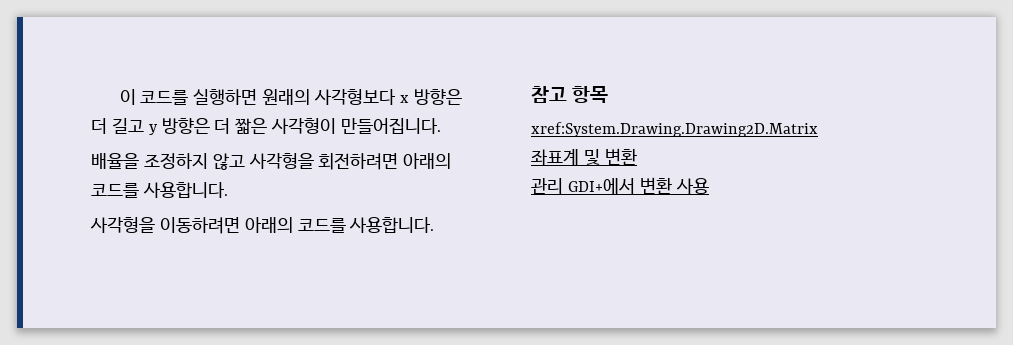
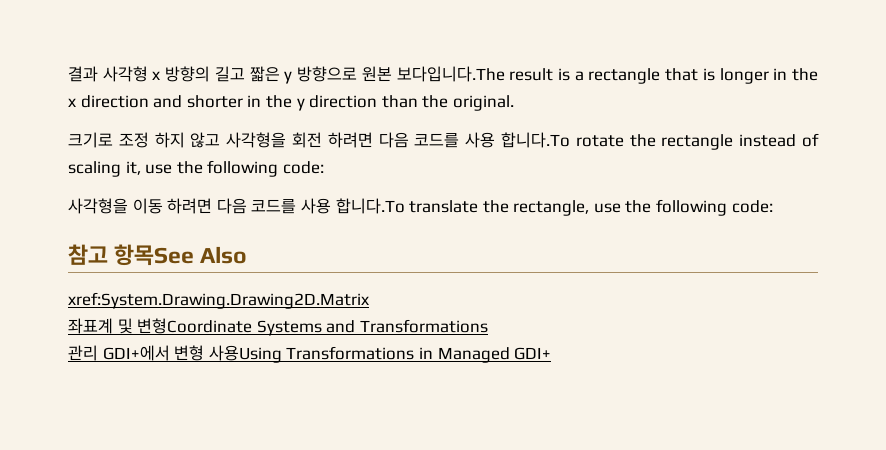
- 이 코드를 실행하면 원래의 사각형보다 x 방향은 더 길고 y 방향은 더 짧은 사각형이 만들어집니다.
- 배율을 조정하지 않고 사각형을 회전하려면 아래의 코드를 사용합니다.
- 사각형을 이동하려면 아래의 코드를 사용합니다.
+ 결과 사각형 x 방향의 길고 짧은 y 방향으로 원본 보다입니다.The result is a rectangle that is longer in the x direction and shorter in the y direction than the original.
+ 크기로 조정 하지 않고 사각형을 회전 하려면 다음 코드를 사용 합니다.To rotate the rectangle instead of scaling it, use the following code:
+ 사각형을 이동 하려면 다음 코드를 사용 합니다.To translate the rectangle, use the following code:
- 참고 항목
+ 참고 항목See Also
- 좌표계 및 변환
- 관리 GDI+에서 변환 사용
+ 좌표계 및 변형Coordinate Systems and Transformations
+ 관리 GDI+에서 변형 사용Using Transformations in Managed GDI+

